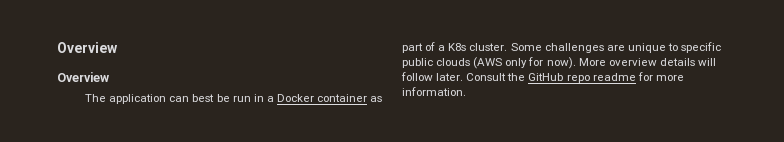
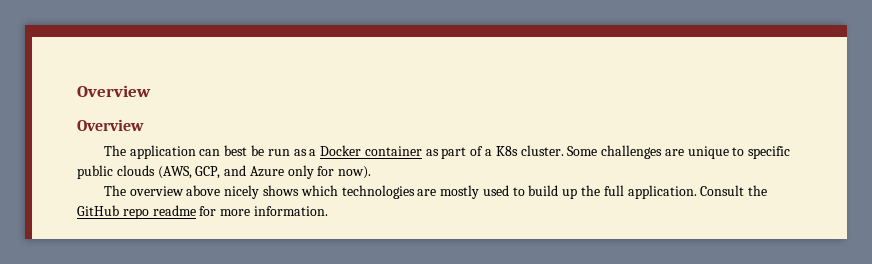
- The application can best be run in a Docker container as part of a K8s cluster.
+ The application can best be run as a Docker container as part of a K8s cluster.
- Some challenges are unique to specific public clouds (AWS only for now). More overview details will follow later.
+ Some challenges are unique to specific public clouds (AWS, GCP, and Azure only for now).
+ The overview above nicely shows which technologies are mostly used to build up the full application.

